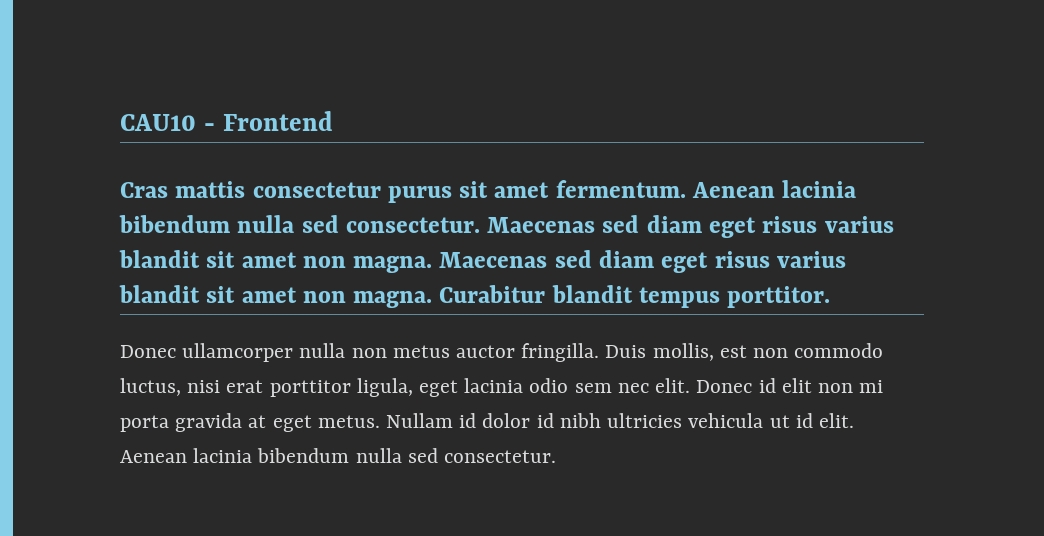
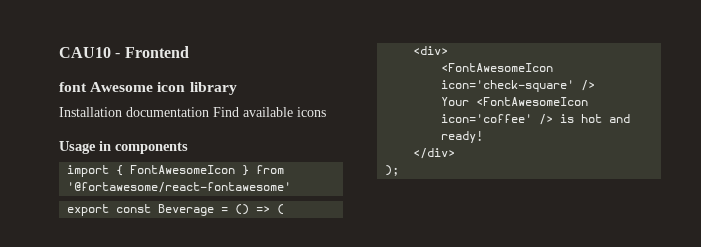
- Cras mattis consectetur purus sit amet fermentum. Aenean lacinia bibendum nulla sed consectetur. Maecenas sed diam eget risus varius blandit sit amet non magna. Maecenas sed diam eget risus varius blandit sit amet non magna. Curabitur blandit tempus porttitor.
- Donec ullamcorper nulla non metus auctor fringilla. Duis mollis, est non commodo luctus, nisi erat porttitor ligula, eget lacinia odio sem nec elit. Donec id elit non mi porta gravida at eget metus. Nullam id dolor id nibh ultricies vehicula ut id elit. Aenean lacinia bibendum nulla sed consectetur.
+ font Awesome icon library
+ Installation documentation Find available icons
+ Usage in components
+ import { FontAwesomeIcon } from '@fortawesome/react-fontawesome'
+ export const Beverage = () => (
+ <div>
+ <FontAwesomeIcon icon='check-square' />
+ Your <FontAwesomeIcon icon='coffee' /> is hot and ready!
+ </div>
+ );

